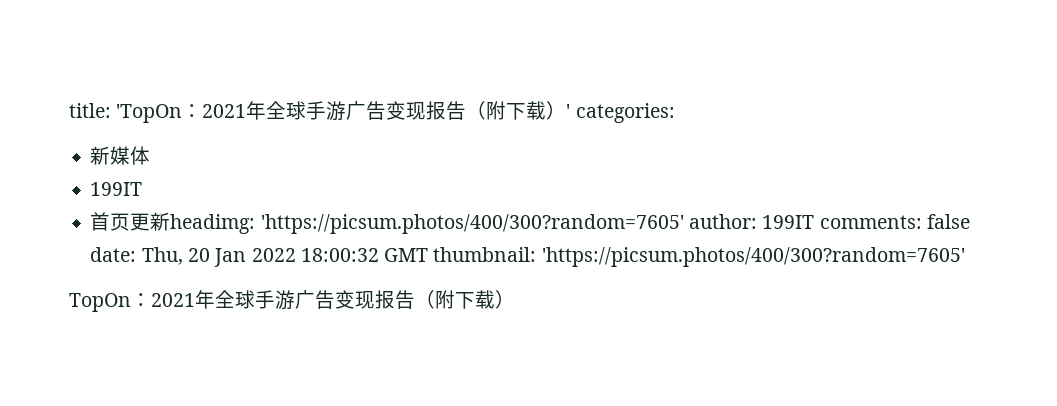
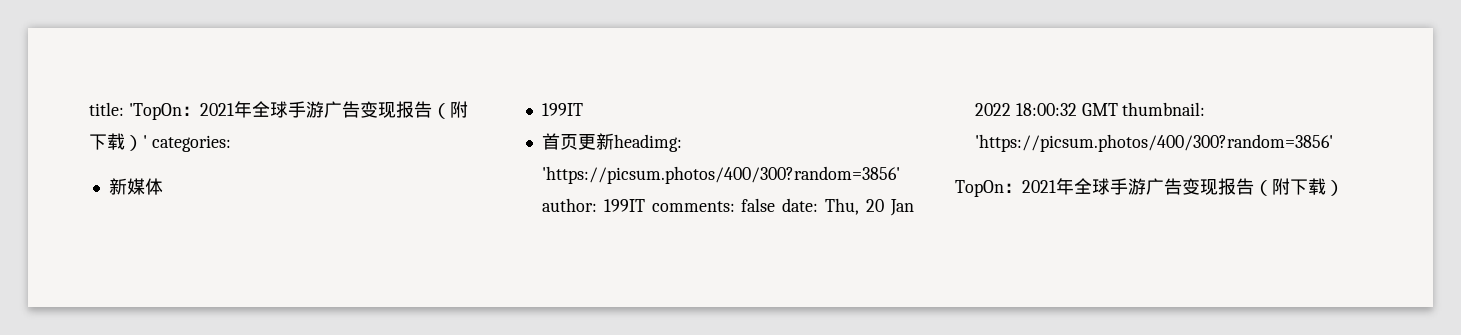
- 首页更新headimg: 'https://picsum.photos/400/300?random=7605' author: 199IT comments: false date: Thu, 20 Jan 2022 18:00:32 GMT thumbnail: 'https://picsum.photos/400/300?random=7605'
+ 首页更新headimg: 'https://picsum.photos/400/300?random=3856' author: 199IT comments: false date: Thu, 20 Jan 2022 18:00:32 GMT thumbnail: 'https://picsum.photos/400/300?random=3856'

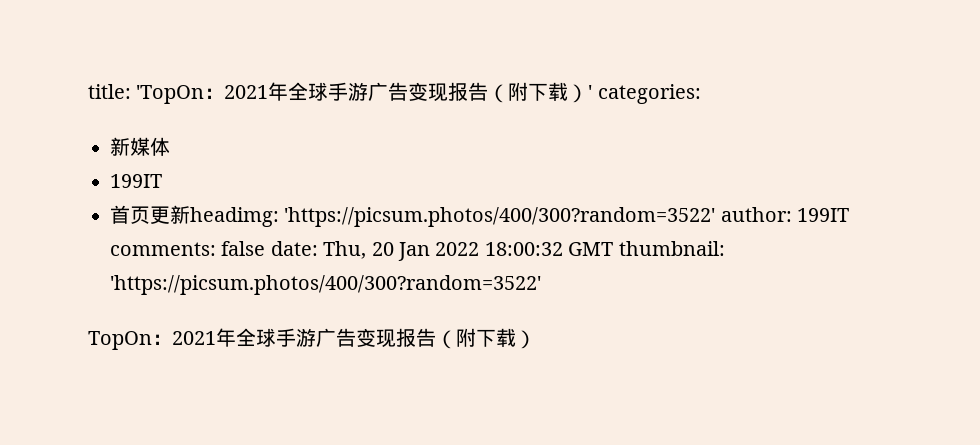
- 首页更新headimg: 'https://picsum.photos/400/300?random=3856' author: 199IT comments: false date: Thu, 20 Jan 2022 18:00:32 GMT thumbnail: 'https://picsum.photos/400/300?random=3856'
+ 首页更新headimg: 'https://picsum.photos/400/300?random=3522' author: 199IT comments: false date: Thu, 20 Jan 2022 18:00:32 GMT thumbnail: 'https://picsum.photos/400/300?random=3522'

